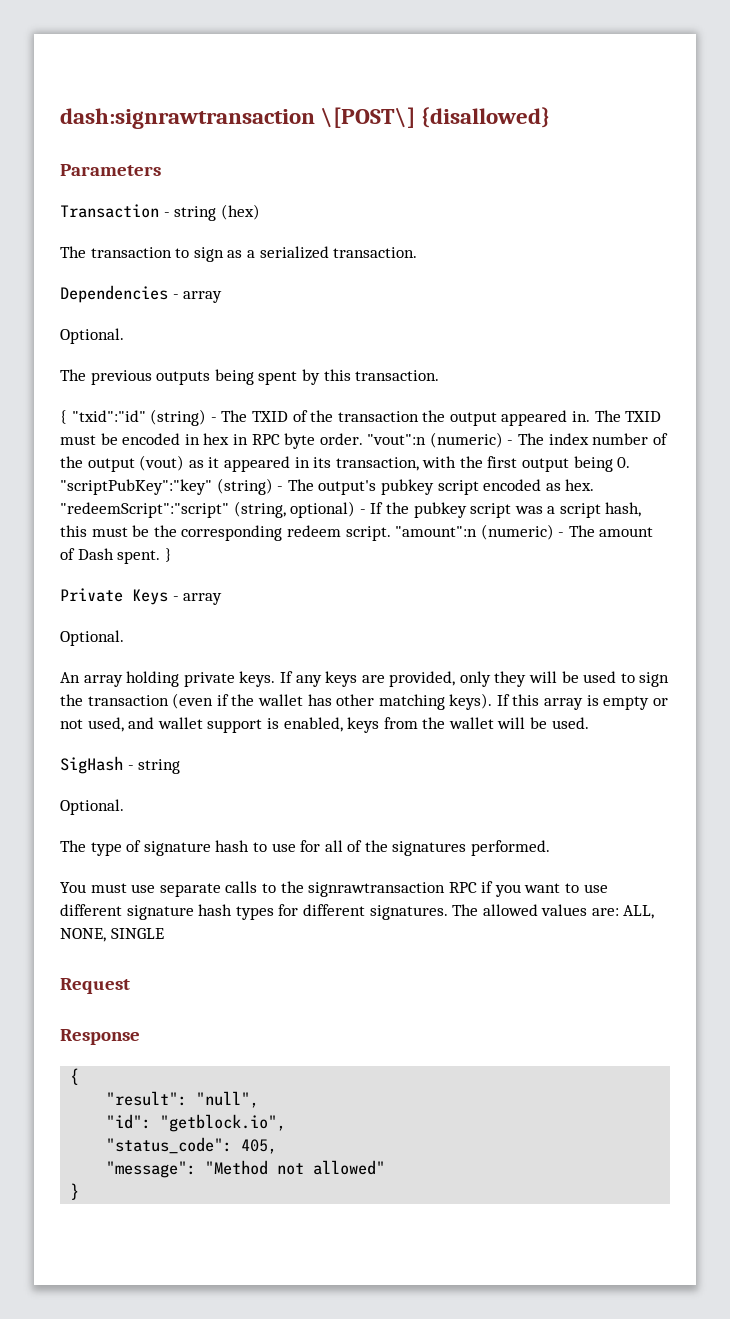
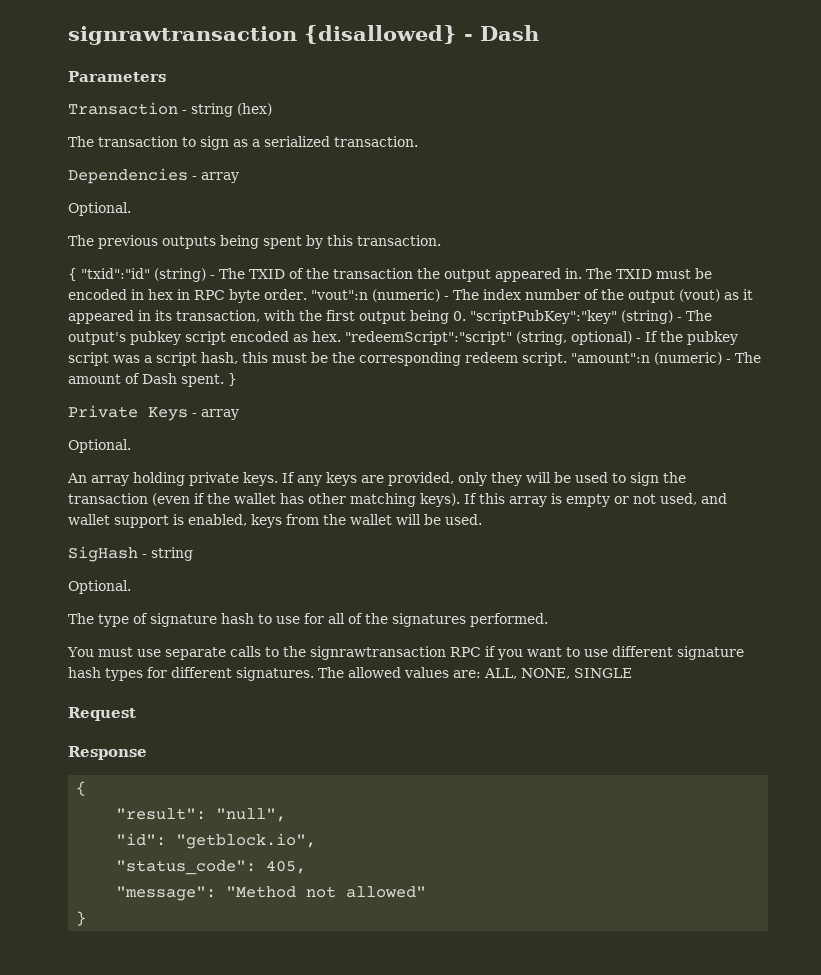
- dash:signrawtransaction \[POST\] {disallowed}
+ signrawtransaction {disallowed} - Dash

